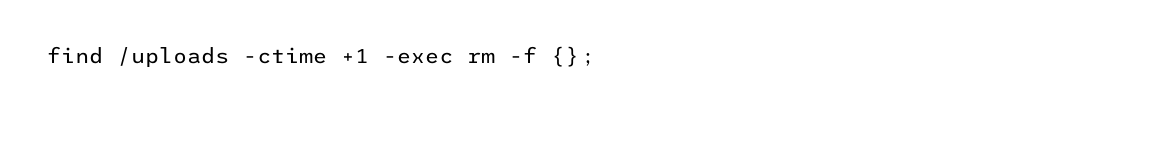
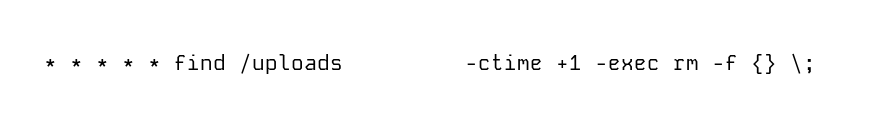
- find /uploads -ctime +1 -exec rm -f {} ;
+ * * * * * find /uploads -ctime +1 -exec rm -f {} \;

